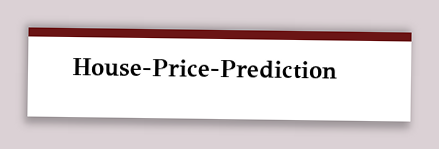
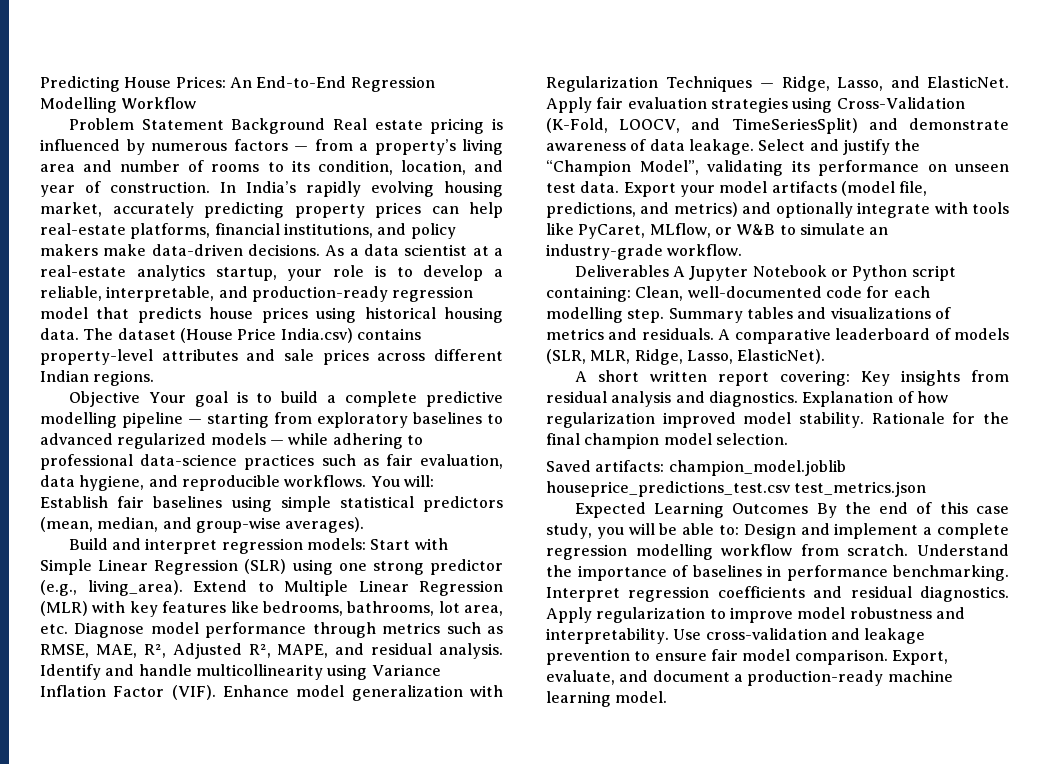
- House-Price-Prediction
+ Predicting House Prices: An End-to-End Regression Modelling Workflow
+ Problem Statement Background Real estate pricing is influenced by numerous factors — from a property’s living area and number of rooms to its condition, location, and year of construction. In India’s rapidly evolving housing market, accurately predicting property prices can help real-estate platforms, financial institutions, and policy makers make data-driven decisions. As a data scientist at a real-estate analytics startup, your role is to develop a reliable, interpretable, and production-ready regression model that predicts house prices using historical housing data. The dataset (House Price India.csv) contains property-level attributes and sale prices across different Indian regions.
+ Objective Your goal is to build a complete predictive modelling pipeline — starting from exploratory baselines to advanced regularized models — while adhering to professional data-science practices such as fair evaluation, data hygiene, and reproducible workflows. You will: Establish fair baselines using simple statistical predictors (mean, median, and group-wise averages).
+ Build and interpret regression models: Start with Simple Linear Regression (SLR) using one strong predictor (e.g., living_area). Extend to Multiple Linear Regression (MLR) with key features like bedrooms, bathrooms, lot area, etc. Diagnose model performance through metrics such as RMSE, MAE, R², Adjusted R², MAPE, and residual analysis. Identify and handle multicollinearity using Variance Inflation Factor (VIF). Enhance model generalization with Regularization Techniques — Ridge, Lasso, and ElasticNet. Apply fair evaluation strategies using Cross-Validation (K-Fold, LOOCV, and TimeSeriesSplit) and demonstrate awareness of data leakage. Select and justify the “Champion Model”, validating its performance on unseen test data. Export your model artifacts (model file, predictions, and metrics) and optionally integrate with tools like PyCaret, MLflow, or W&B to simulate an industry-grade workflow.
+ Deliverables A Jupyter Notebook or Python script containing: Clean, well-documented code for each modelling step. Summary tables and visualizations of metrics and residuals. A comparative leaderboard of models (SLR, MLR, Ridge, Lasso, ElasticNet).
+ A short written report covering: Key insights from residual analysis and diagnostics. Explanation of how regularization improved model stability. Rationale for the final champion model selection.
+ Saved artifacts: champion_model.joblib houseprice_predictions_test.csv test_metrics.json
+ Expected Learning Outcomes By the end of this case study, you will be able to: Design and implement a complete regression modelling workflow from scratch. Understand the importance of baselines in performance benchmarking. Interpret regression coefficients and residual diagnostics. Apply regularization to improve model robustness and interpretability. Use cross-validation and leakage prevention to ensure fair model comparison. Export, evaluate, and document a production-ready machine learning model.

